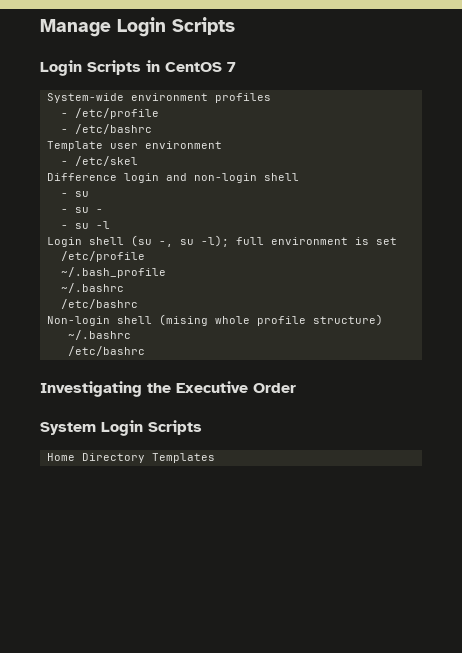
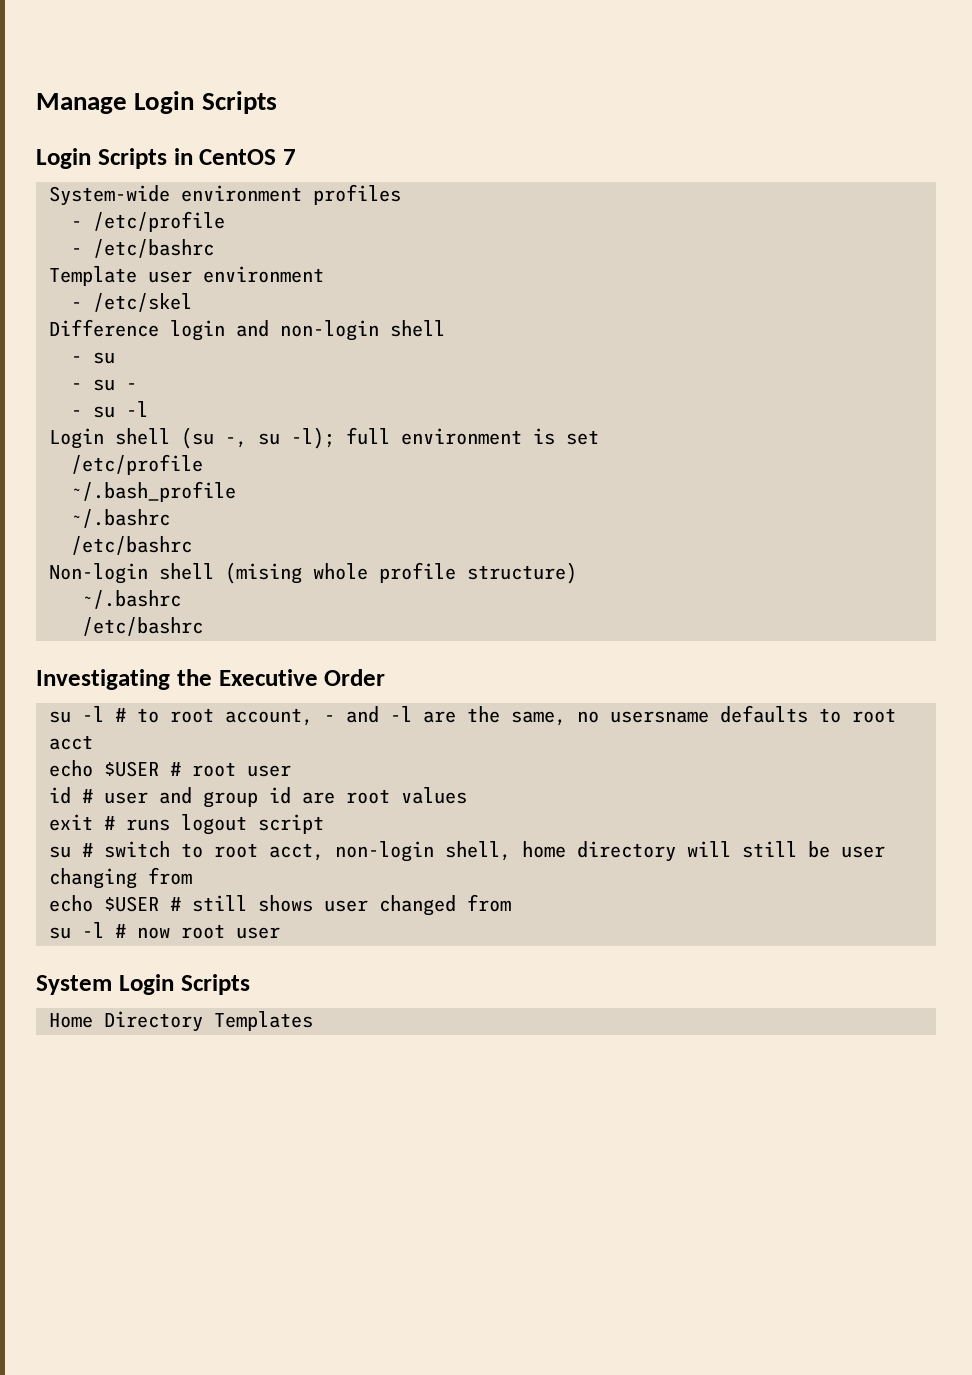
+ su -l # to root account, - and -l are the same, no usersname defaults to root acct
+ echo $USER # root user
+ id # user and group id are root values
+ exit # runs logout script
+ su # switch to root acct, non-login shell, home directory will still be user changing from
+ echo $USER # still shows user changed from
+ su -l # now root user

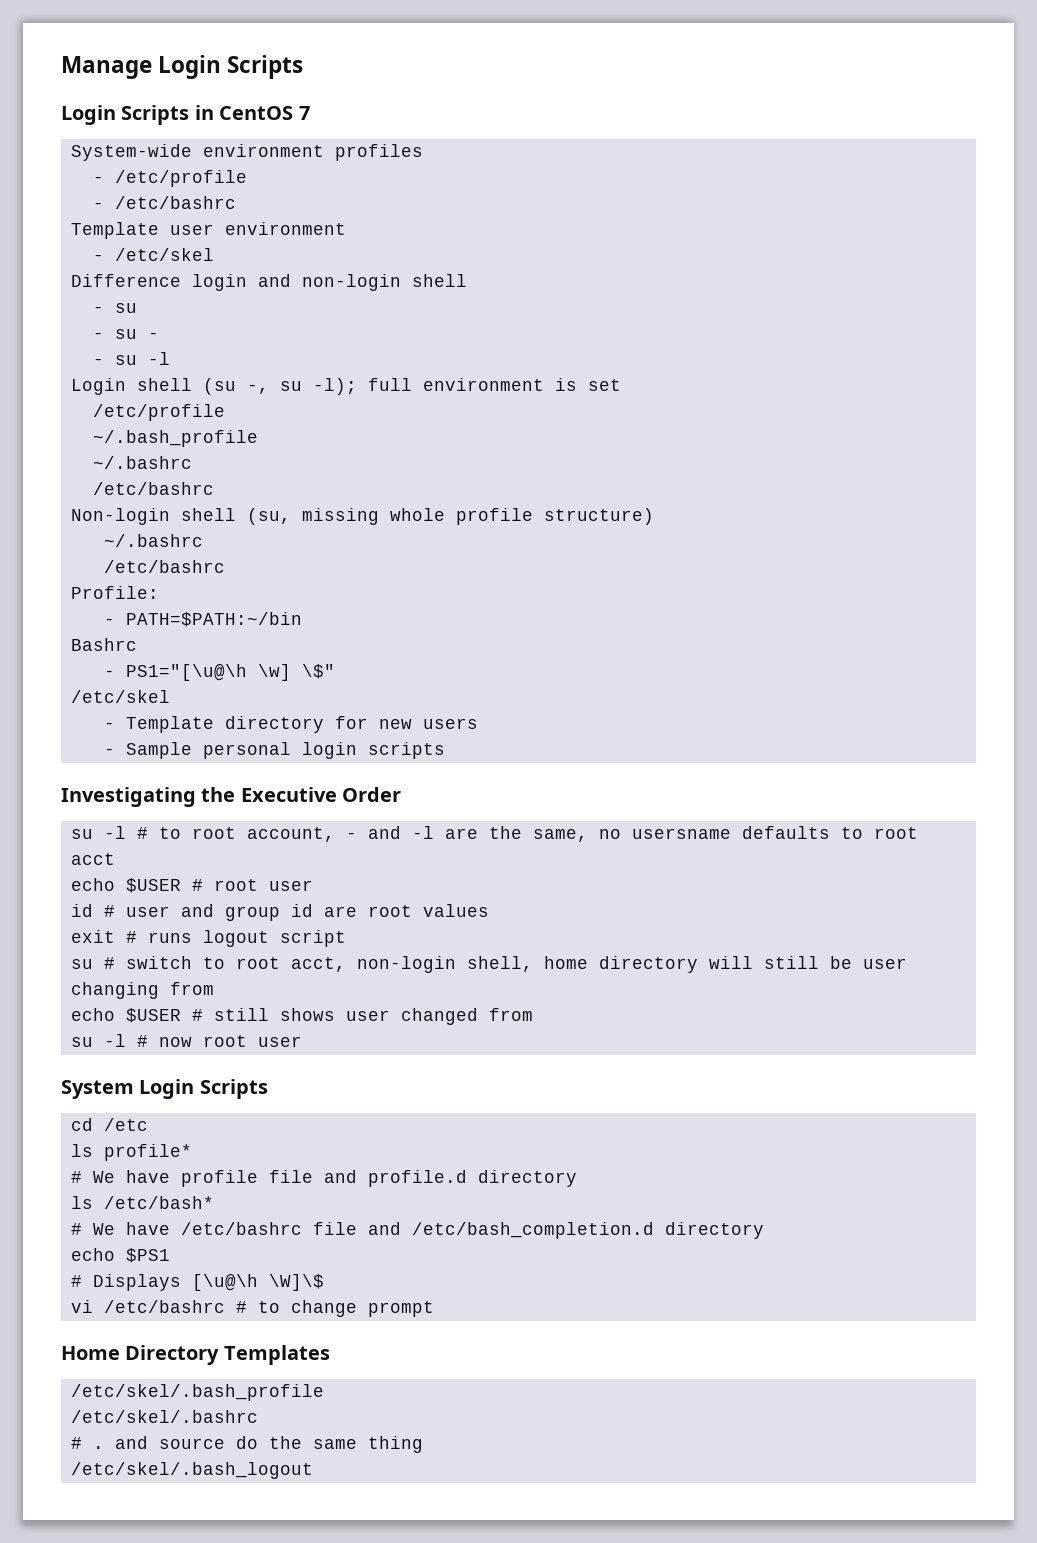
- Non-login shell (mising whole profile structure)
+ Non-login shell (su, missing whole profile structure)
+ Profile:
+ - PATH=$PATH:~/bin
+ Bashrc
+ - PS1="[\u@\h \w] \$"
+ /etc/skel
+ - Template directory for new users
+ - Sample personal login scripts
+ cd /etc
+ ls profile*
+ # We have profile file and profile.d directory
+ ls /etc/bash*
+ # We have /etc/bashrc file and /etc/bash_completion.d directory
+ echo $PS1
+ # Displays [\u@\h \W]\$
+ vi /etc/bashrc # to change prompt
  Home Directory Templates
+ /etc/skel/.bash_profile
+ /etc/skel/.bashrc
+ # . and source do the same thing
+ /etc/skel/.bash_logout

